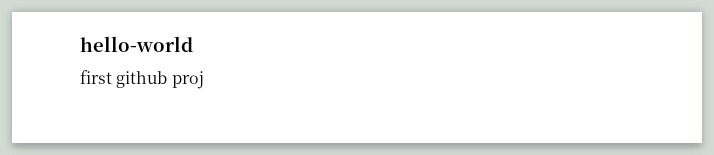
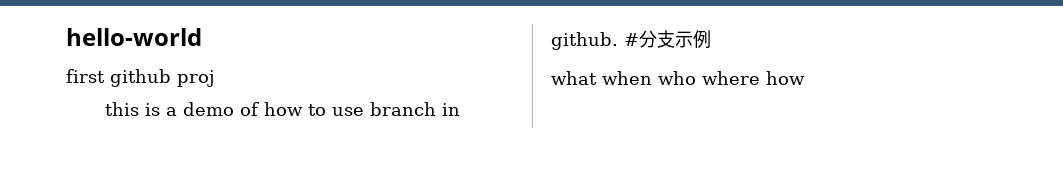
+ this is a demo of how to use branch in github. #分支示例
+ what when who where how

